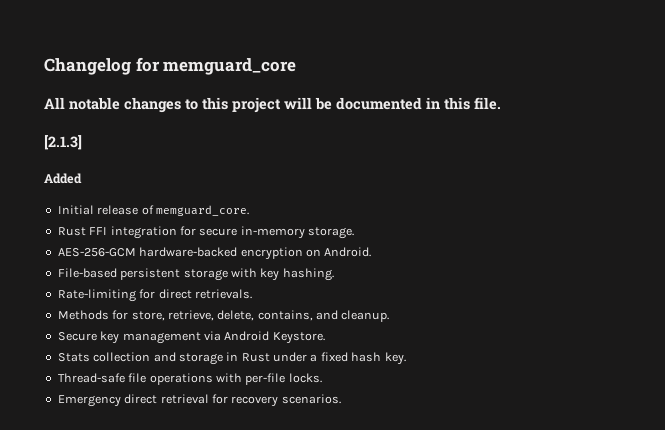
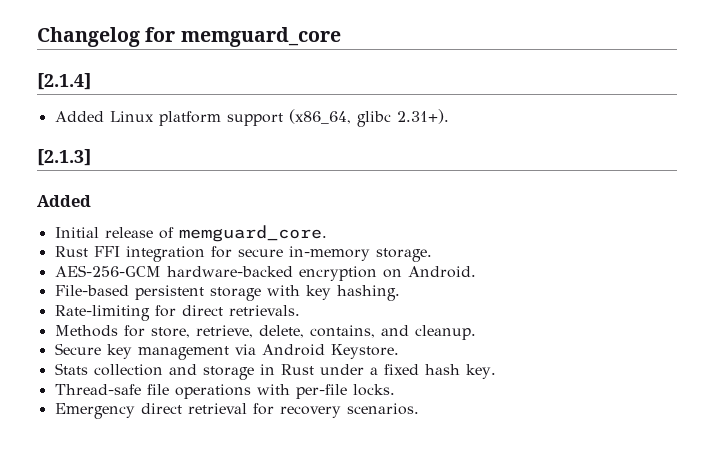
- All notable changes to this project will be documented in this file.
+ [2.1.4]
+ Added Linux platform support (x86_64, glibc 2.31+).

